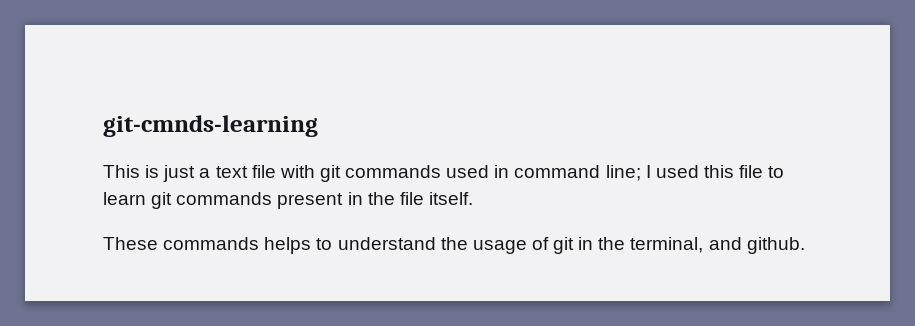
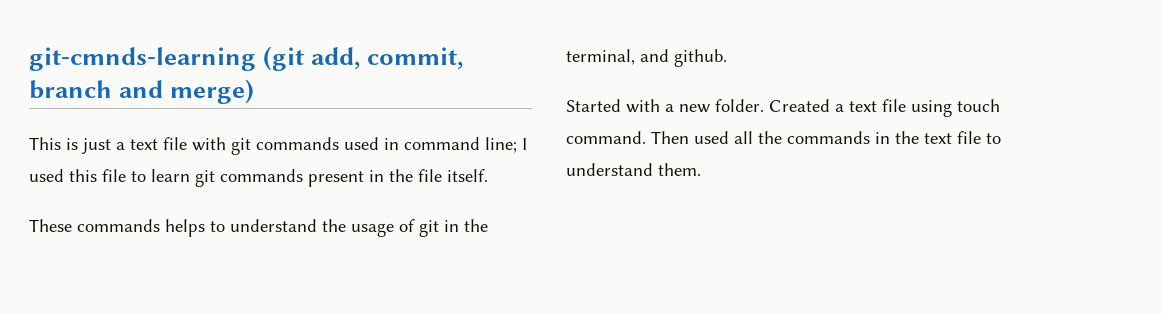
- git-cmnds-learning
+ git-cmnds-learning (git add, commit, branch and merge)
+ Started with a new folder. Created a text file using touch command. Then used all the commands in the text file to understand them.

